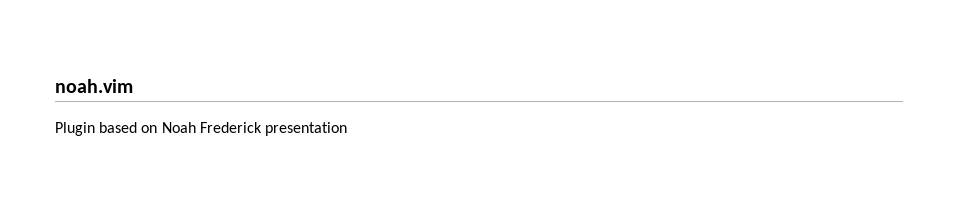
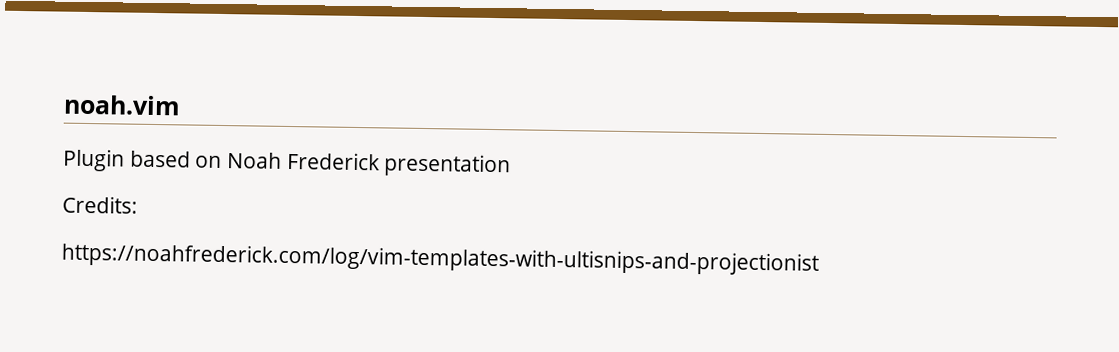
+ Credits:
+ https://noahfrederick.com/log/vim-templates-with-ultisnips-and-projectionist

